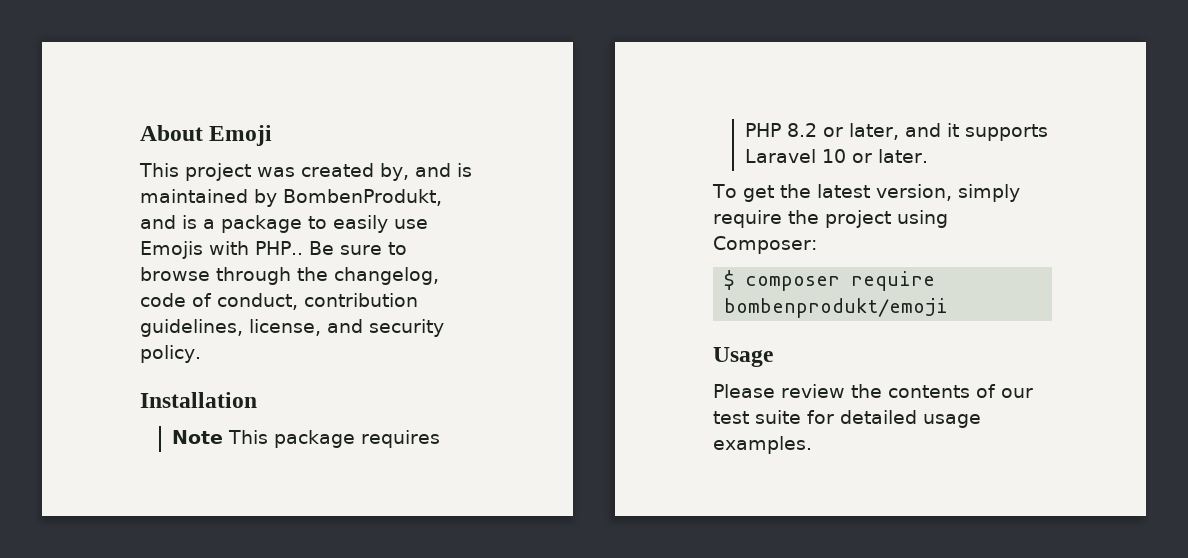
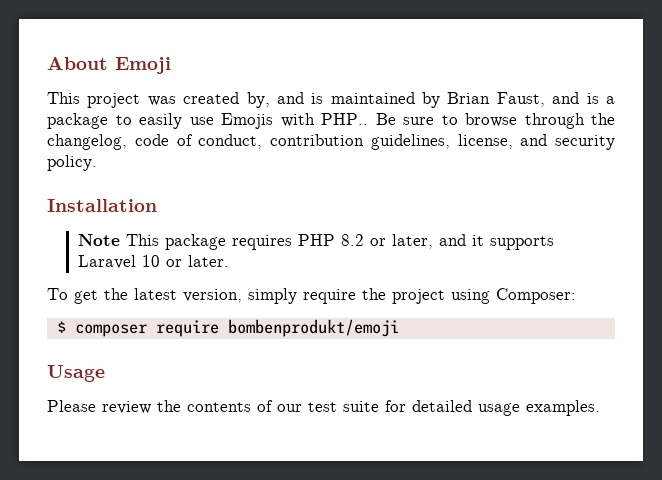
- This project was created by, and is maintained by BombenProdukt, and is a package to easily use Emojis with PHP..
+ This project was created by, and is maintained by Brian Faust, and is a package to easily use Emojis with PHP..

